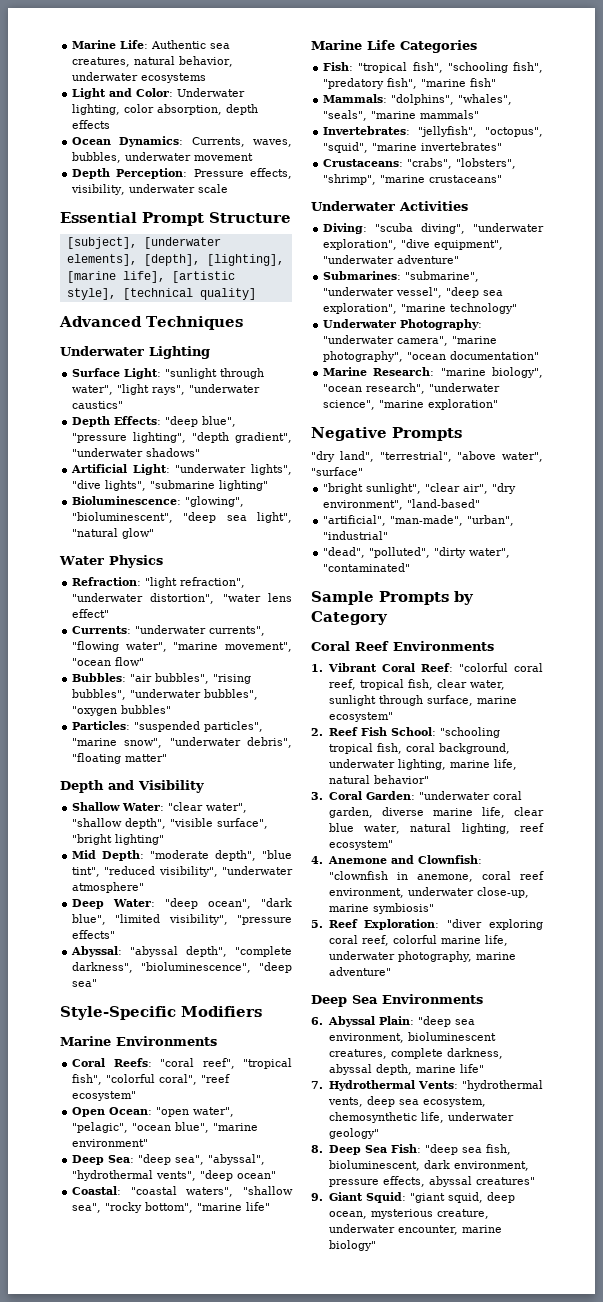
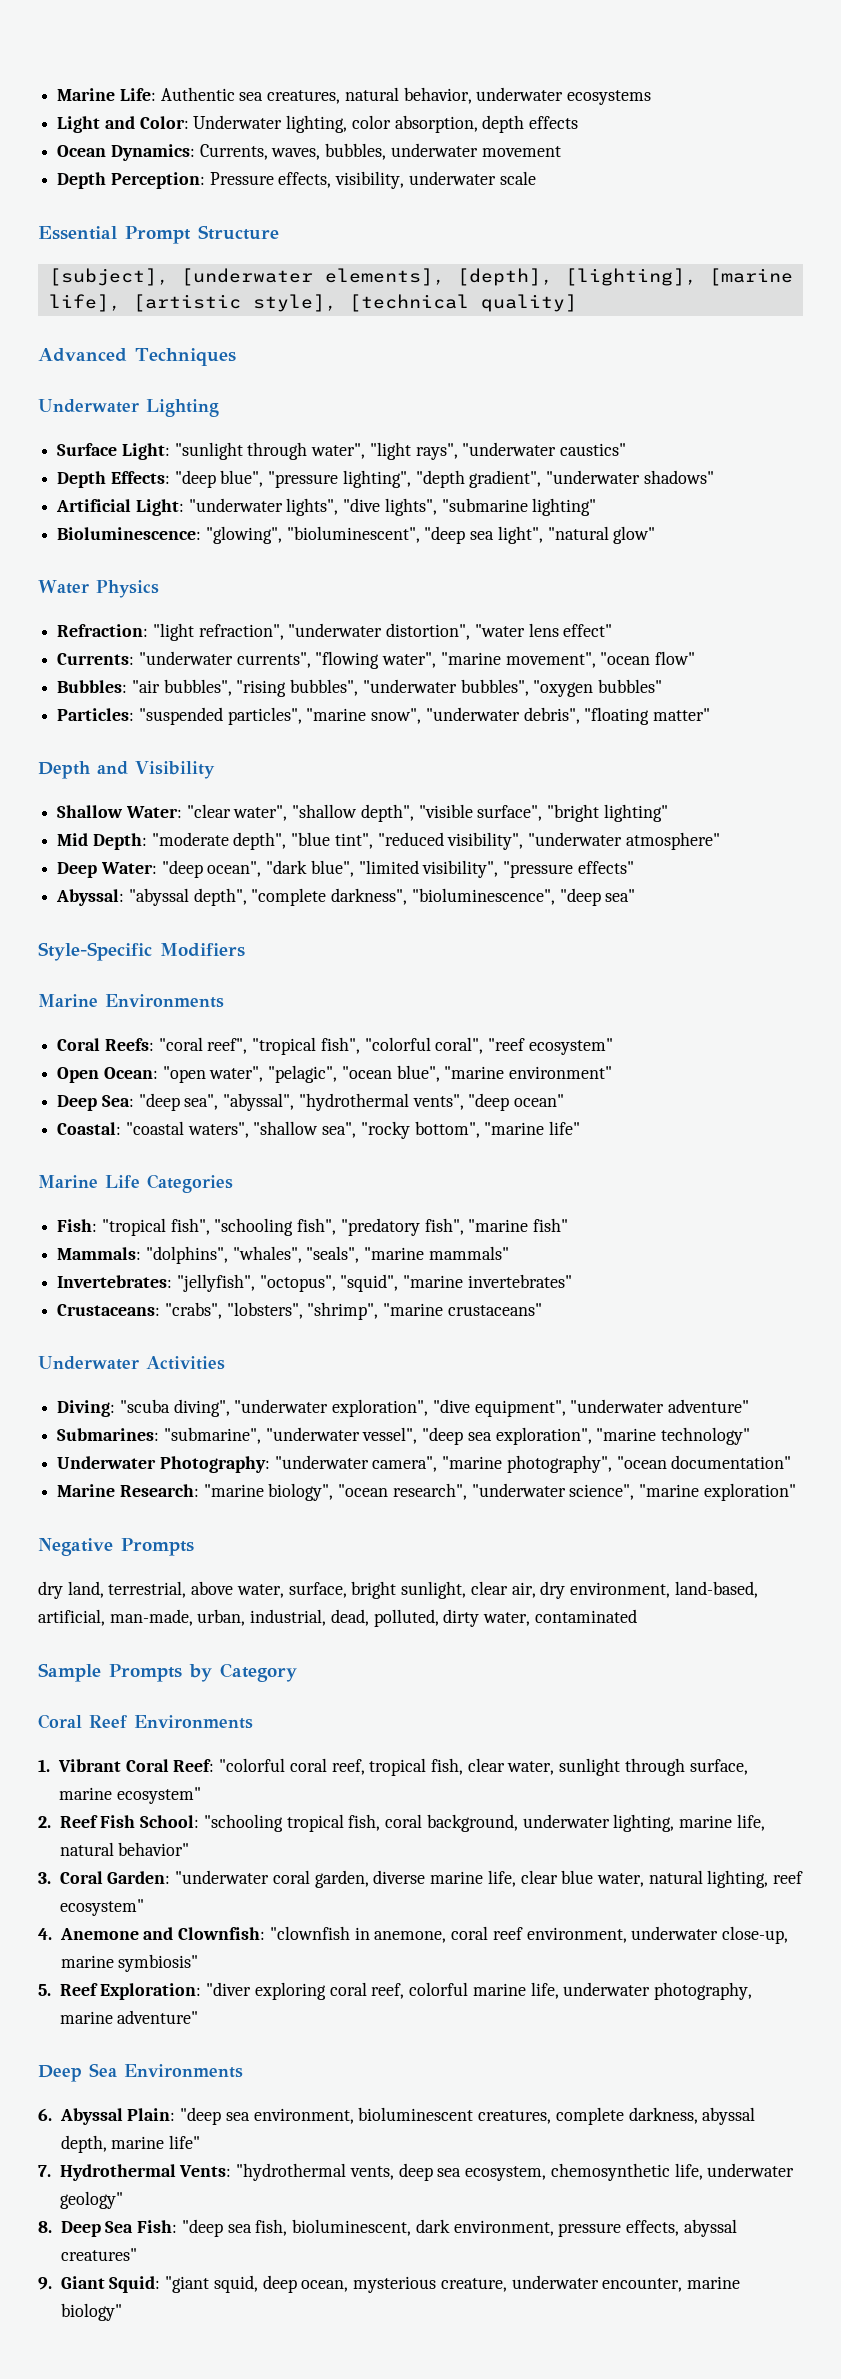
- "dry land", "terrestrial", "above water", "surface"
- "bright sunlight", "clear air", "dry environment", "land-based"
- "artificial", "man-made", "urban", "industrial"
- "dead", "polluted", "dirty water", "contaminated"
+ dry land, terrestrial, above water, surface, bright sunlight, clear air, dry environment, land-based, artificial, man-made, urban, industrial, dead, polluted, dirty water, contaminated

